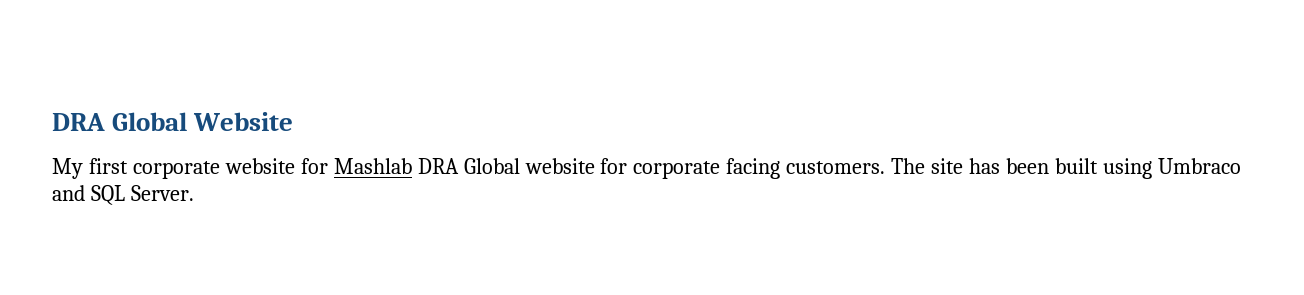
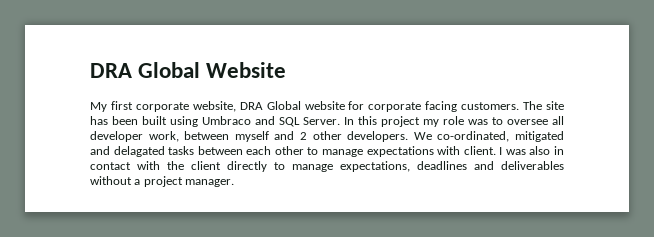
- My first corporate website for Mashlab DRA Global website for corporate facing customers.
+ My first corporate website, DRA Global website for corporate facing customers.
+ In this project my role was to oversee all developer work, between myself and 2 other developers. We co-ordinated, mitigated and delagated tasks between each other to manage expectations with client. I was also in contact with the client directly to manage expectations, deadlines and deliverables without a project manager.

